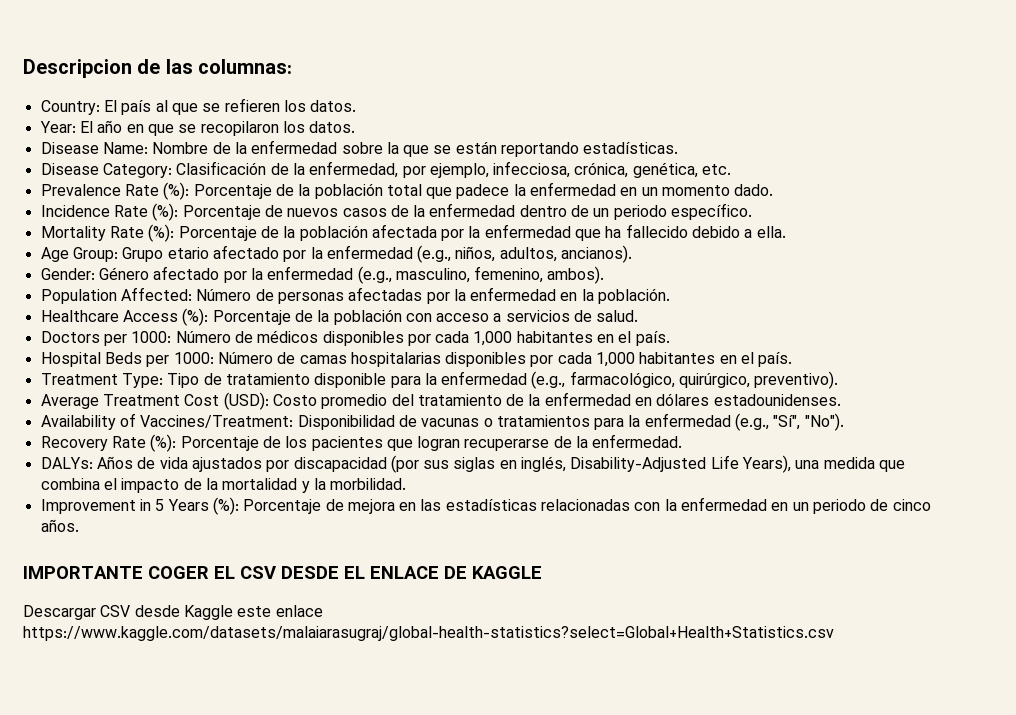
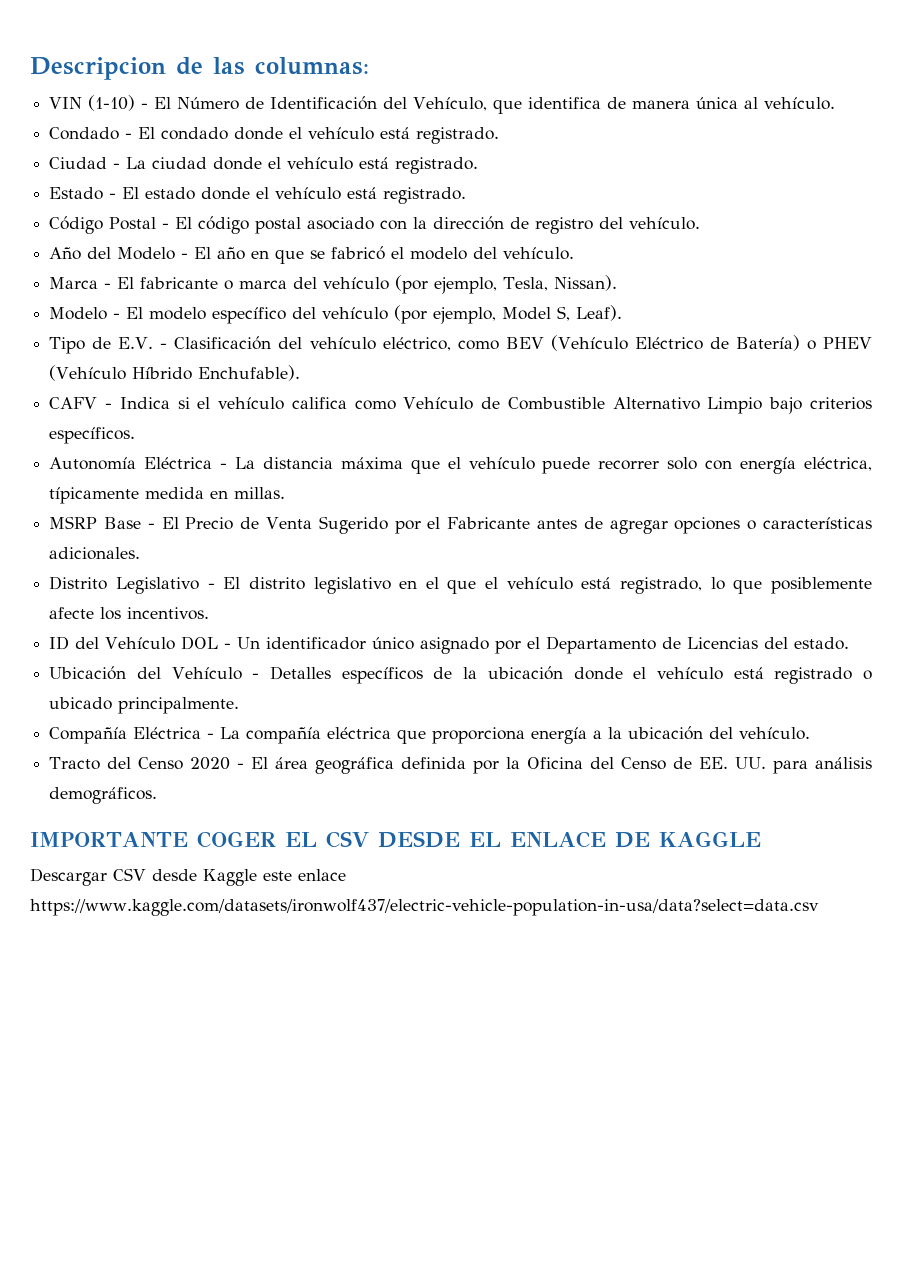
- Country: El país al que se refieren los datos.
- Year: El año en que se recopilaron los datos.
- Disease Name: Nombre de la enfermedad sobre la que se están reportando estadísticas.
- Disease Category: Clasificación de la enfermedad, por ejemplo, infecciosa, crónica, genética, etc.
- Prevalence Rate (%): Porcentaje de la población total que padece la enfermedad en un momento dado.
- Incidence Rate (%): Porcentaje de nuevos casos de la enfermedad dentro de un periodo específico.
- Mortality Rate (%): Porcentaje de la población afectada por la enfermedad que ha fallecido debido a ella.
- Age Group: Grupo etario afectado por la enfermedad (e.g., niños, adultos, ancianos).
- Gender: Género afectado por la enfermedad (e.g., masculino, femenino, ambos).
- Population Affected: Número de personas afectadas por la enfermedad en la población.
- Healthcare Access (%): Porcentaje de la población con acceso a servicios de salud.
- Doctors per 1000: Número de médicos disponibles por cada 1,000 habitantes en el país.
- Hospital Beds per 1000: Número de camas hospitalarias disponibles por cada 1,000 habitantes en el país.
- Treatment Type: Tipo de tratamiento disponible para la enfermedad (e.g., farmacológico, quirúrgico, preventivo).
- Average Treatment Cost (USD): Costo promedio del tratamiento de la enfermedad en dólares estadounidenses.
- Availability of Vaccines/Treatment: Disponibilidad de vacunas o tratamientos para la enfermedad (e.g., "Sí", "No").
- Recovery Rate (%): Porcentaje de los pacientes que logran recuperarse de la enfermedad.
- DALYs: Años de vida ajustados por discapacidad (por sus siglas en inglés, Disability-Adjusted Life Years), una medida que combina el impacto de la mortalidad y la morbilidad.
- Improvement in 5 Years (%): Porcentaje de mejora en las estadísticas relacionadas con la enfermedad en un periodo de cinco años.
+ VIN (1-10) - El Número de Identificación del Vehículo, que identifica de manera única al vehículo.
+ Condado - El condado donde el vehículo está registrado.
+ Ciudad - La ciudad donde el vehículo está registrado.
+ Estado - El estado donde el vehículo está registrado.
+ Código Postal - El código postal asociado con la dirección de registro del vehículo.
+ Año del Modelo - El año en que se fabricó el modelo del vehículo.
+ Marca - El fabricante o marca del vehículo (por ejemplo, Tesla, Nissan).
+ Modelo - El modelo específico del vehículo (por ejemplo, Model S, Leaf).
+ Tipo de E.V. - Clasificación del vehículo eléctrico, como BEV (Vehículo Eléctrico de Batería) o PHEV (Vehículo Híbrido Enchufable).
+ CAFV - Indica si el vehículo califica como Vehículo de Combustible Alternativo Limpio bajo criterios específicos.
+ Autonomía Eléctrica - La distancia máxima que el vehículo puede recorrer solo con energía eléctrica, típicamente medida en millas.
+ MSRP Base - El Precio de Venta Sugerido por el Fabricante antes de agregar opciones o características adicionales.
+ Distrito Legislativo - El distrito legislativo en el que el vehículo está registrado, lo que posiblemente afecte los incentivos.
+ ID del Vehículo DOL - Un identificador único asignado por el Departamento de Licencias del estado.
+ Ubicación del Vehículo - Detalles específicos de la ubicación donde el vehículo está registrado o ubicado principalmente.
+ Compañía Eléctrica - La compañía eléctrica que proporciona energía a la ubicación del vehículo.
+ Tracto del Censo 2020 - El área geográfica definida por la Oficina del Censo de EE. UU. para análisis demográficos.
- Descargar CSV desde Kaggle este enlace https://www.kaggle.com/datasets/malaiarasugraj/global-health-statistics?select=Global+Health+Statistics.csv
+ Descargar CSV desde Kaggle este enlace https://www.kaggle.com/datasets/ironwolf437/electric-vehicle-population-in-usa/data?select=data.csv

